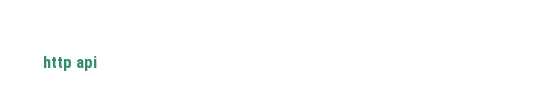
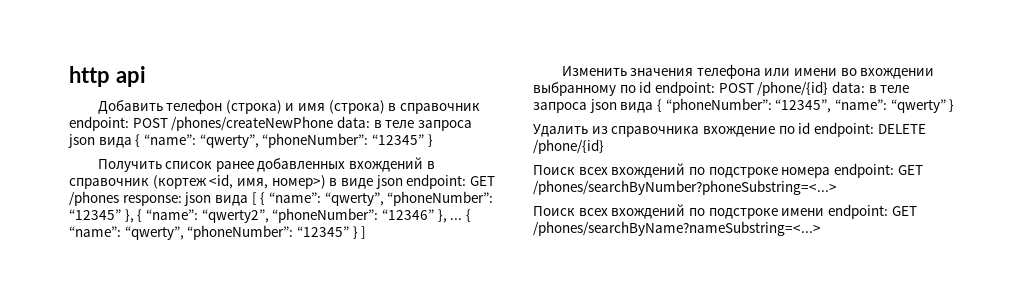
+ Добавить телефон (строка) и имя (строка) в справочник endpoint: POST /phones/createNewPhone data: в теле запроса json вида { “name”: “qwerty”, “phoneNumber”: “12345” }
+ Получить список ранее добавленных вхождений в справочник (кортеж <id, имя, номер>) в виде json endpoint: GET /phones response: json вида [ { “name”: “qwerty”, “phoneNumber”: “12345” }, { “name”: “qwerty2”, “phoneNumber”: “12346” }, ... { “name”: “qwerty”, “phoneNumber”: “12345” } ]
+ Изменить значения телефона или имени во вхождении выбранному по id endpoint: POST /phone/{id} data: в теле запроса json вида { “phoneNumber”: “12345”, “name”: “qwerty” }
+ Удалить из справочника вхождение по id endpoint: DELETE /phone/{id}
+ Поиск всех вхождений по подстроке номера endpoint: GET /phones/searchByNumber?phoneSubstring=<...>
+ Поиск всех вхождений по подстроке имени endpoint: GET /phones/searchByName?nameSubstring=<...>

